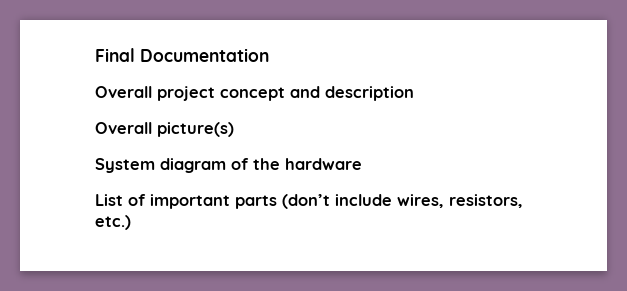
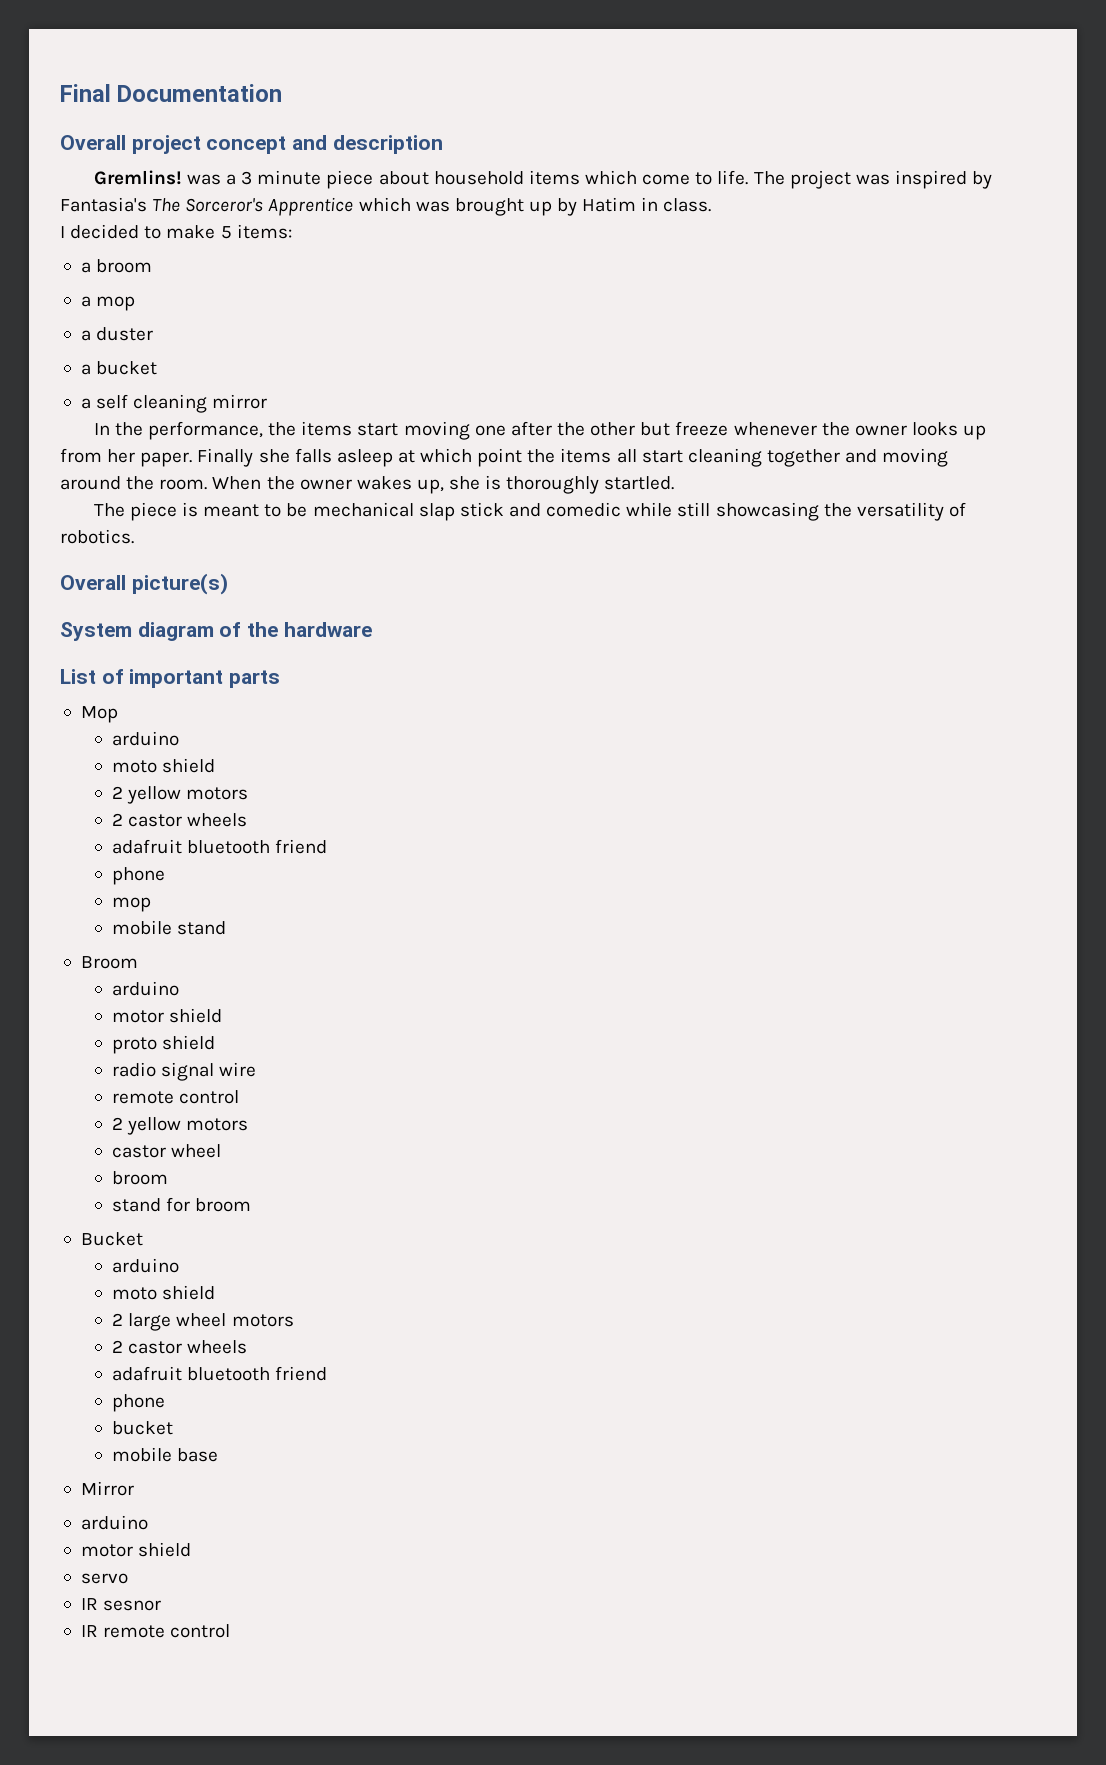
+ Gremlins! was a 3 minute piece about household items which come to life. The project was inspired by Fantasia's The Sorceror's Apprentice which was brought up by Hatim in class.
+ I decided to make 5 items:
+ a broom
+ a mop
+ a duster
+ a bucket
+ a self cleaning mirror
+ In the performance, the items start moving one after the other but freeze whenever the owner looks up from her paper. Finally she falls asleep at which point the items all start cleaning together and moving around the room. When the owner wakes up, she is thoroughly startled.
+ The piece is meant to be mechanical slap stick and comedic while still showcasing the versatility of robotics.
- List of important parts (don’t include wires, resistors, etc.)
+ List of important parts
+ Mop
+ arduino
+ moto shield
+ 2 yellow motors
+ 2 castor wheels
+ adafruit bluetooth friend
+ phone
+ mop
+ mobile stand
+ Broom
+ arduino
+ motor shield
+ proto shield
+ radio signal wire
+ remote control
+ 2 yellow motors
+ castor wheel
+ broom
+ stand for broom
+ Bucket
+ arduino
+ moto shield
+ 2 large wheel motors
+ 2 castor wheels
+ adafruit bluetooth friend
+ phone
+ bucket
+ mobile base
+ Mirror
+ arduino
+ motor shield
+ servo
+ IR sesnor
+ IR remote control

